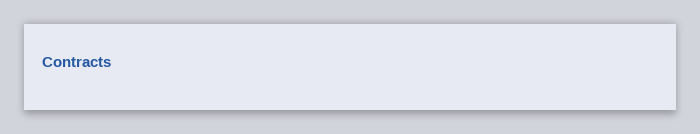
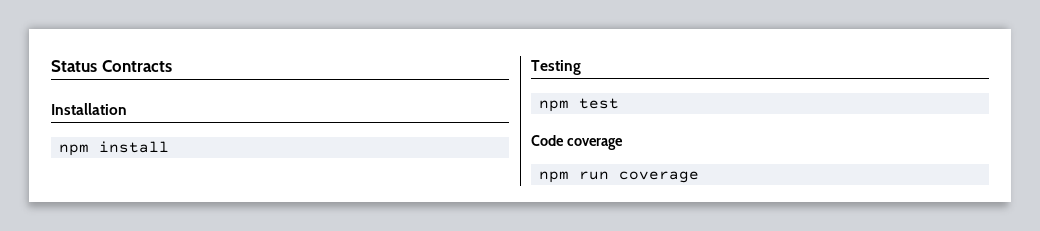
- Contracts
+ Status Contracts
+ Installation
+ npm install
+ Testing
+ npm test
+ Code coverage
+ npm run coverage

